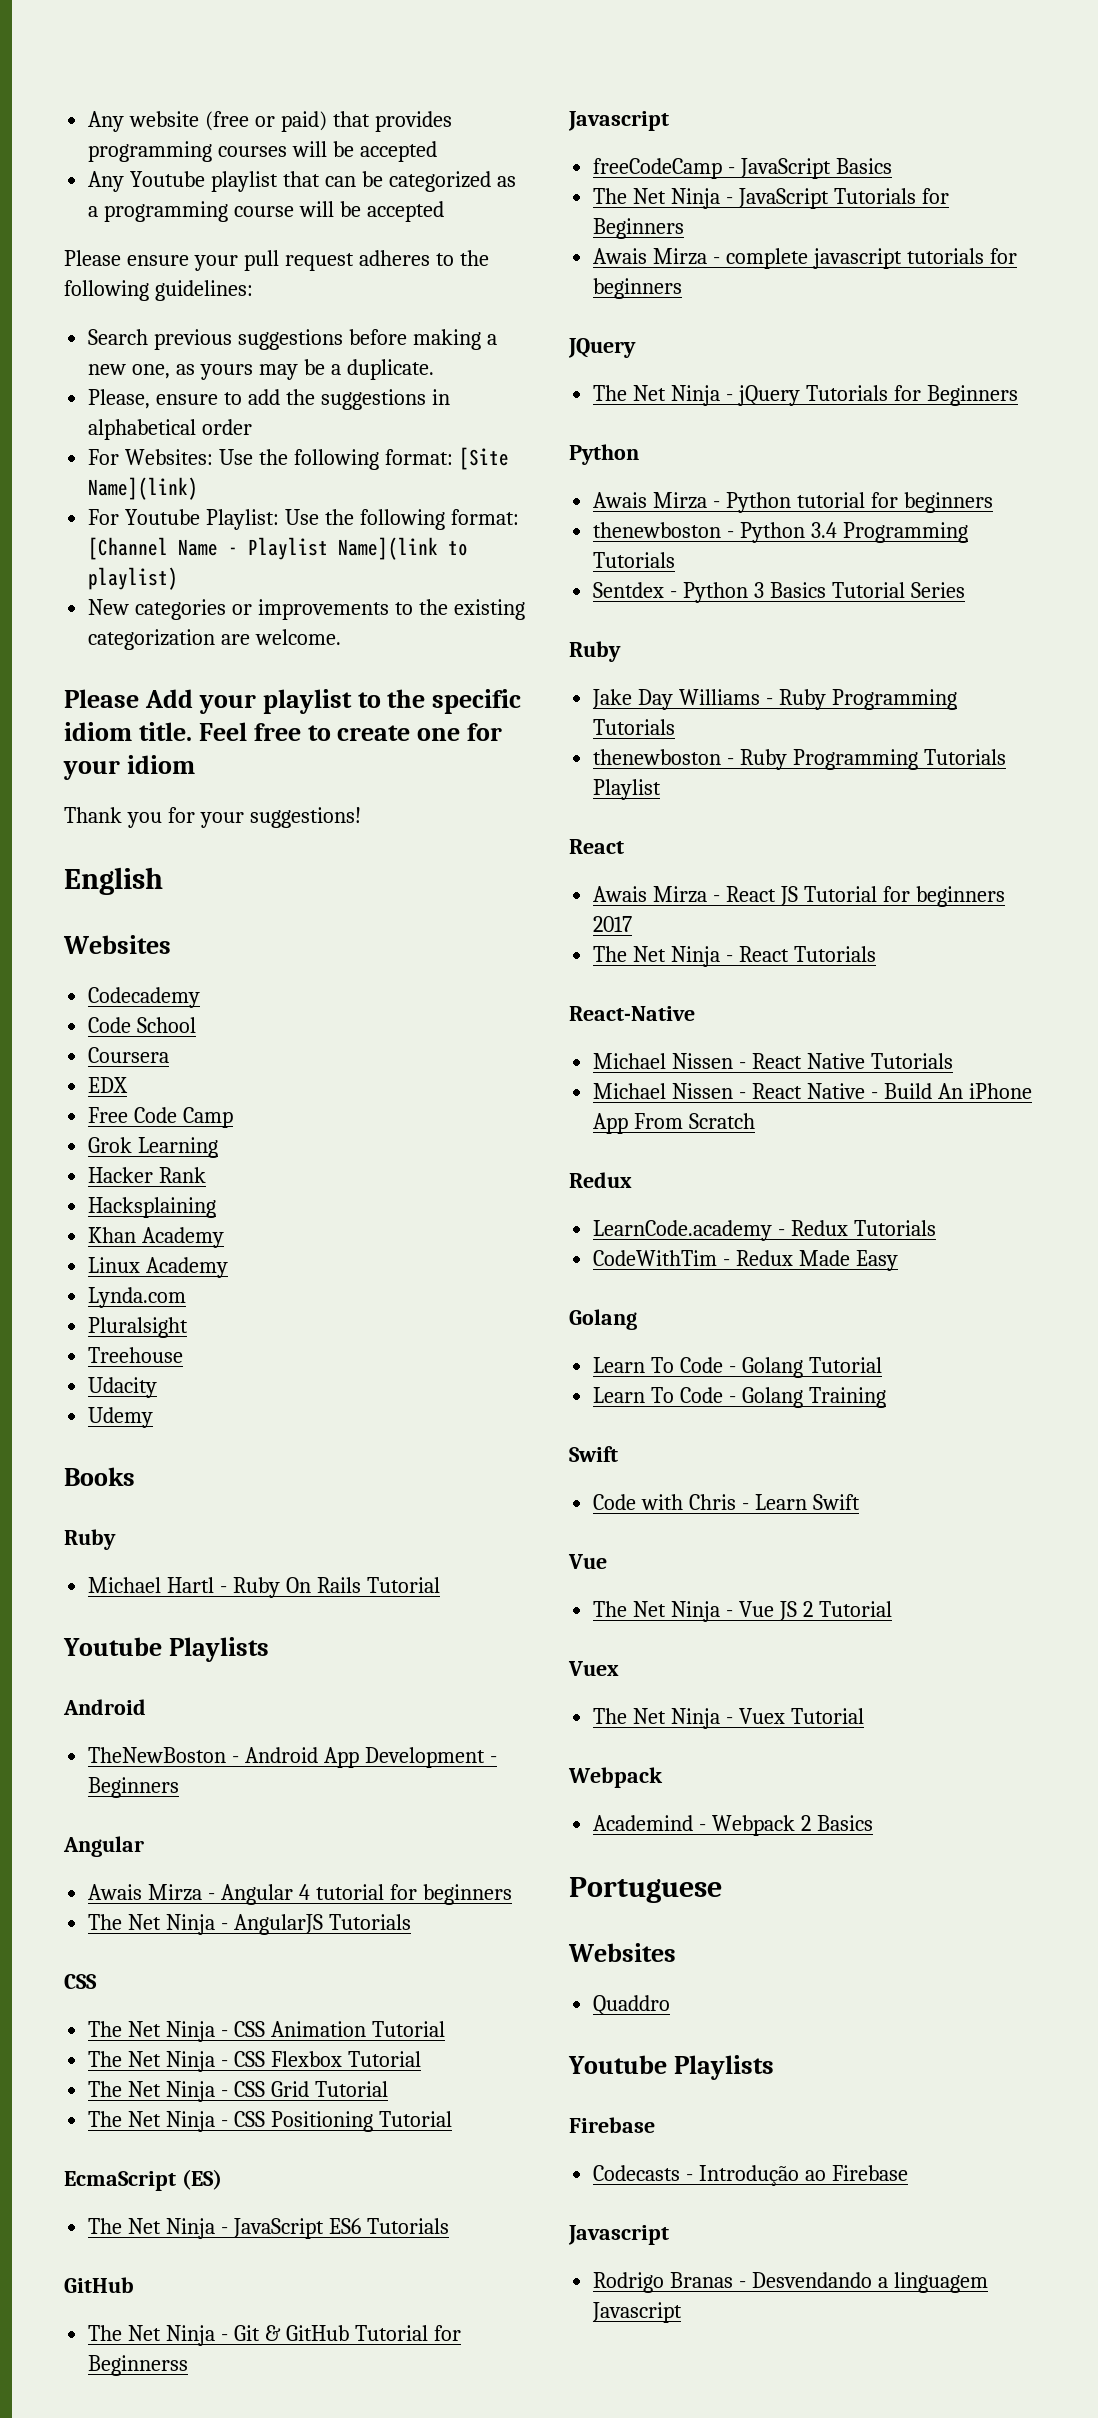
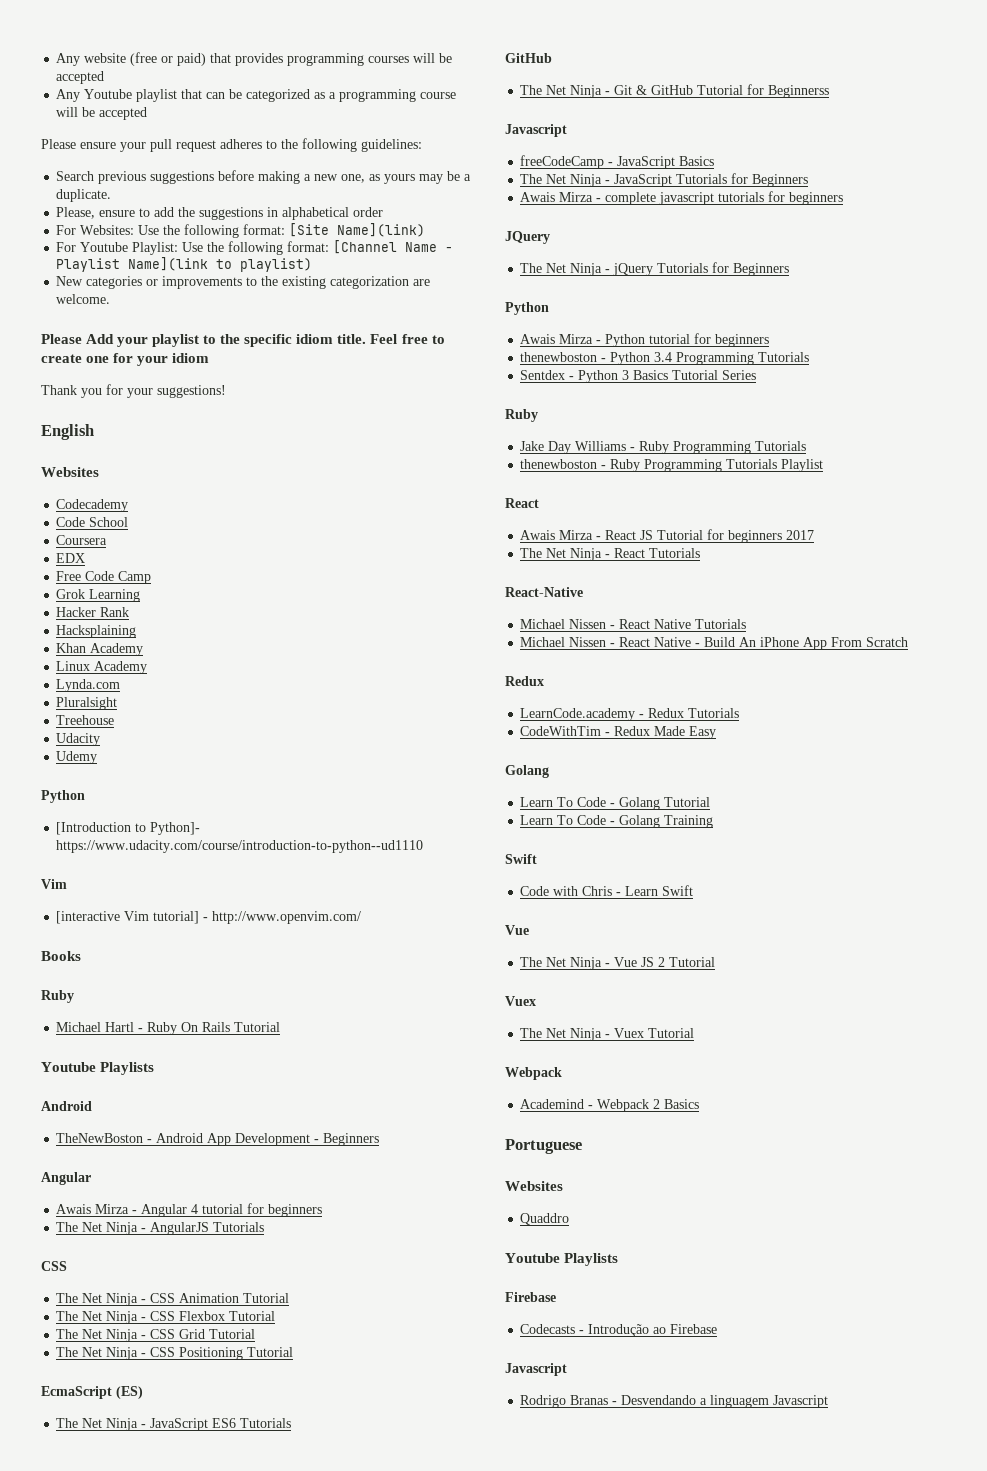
  Udemy
+ Python
+ [Introduction to Python]- https://www.udacity.com/course/introduction-to-python--ud1110
+ Vim
+ [interactive Vim tutorial] - http://www.openvim.com/

